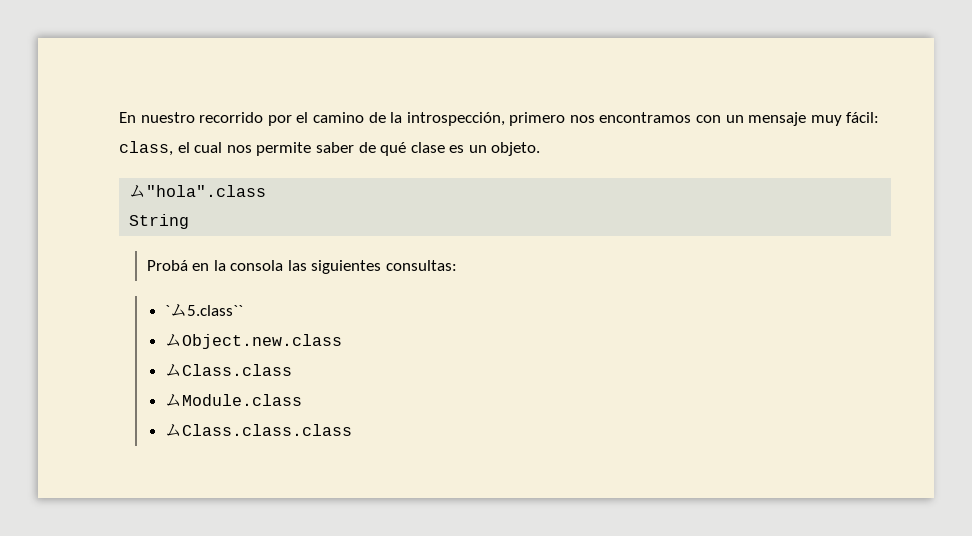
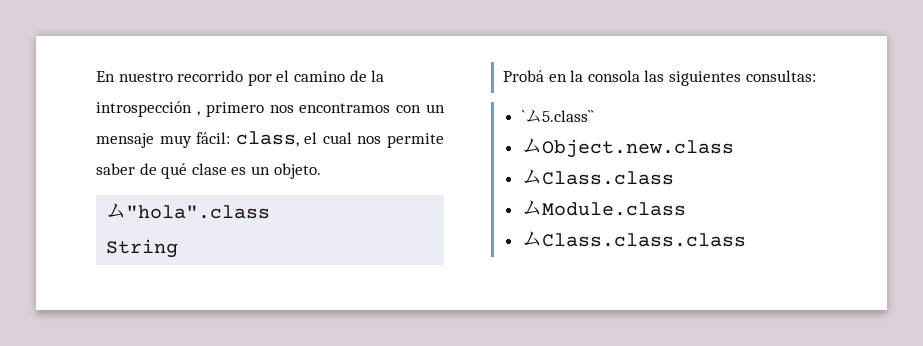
- En nuestro recorrido por el camino de la introspección, primero nos encontramos con un mensaje muy fácil: class, el cual nos permite saber de qué clase es un objeto.
+ En nuestro recorrido por el camino de la introspección , primero nos encontramos con un mensaje muy fácil: class, el cual nos permite saber de qué clase es un objeto.

